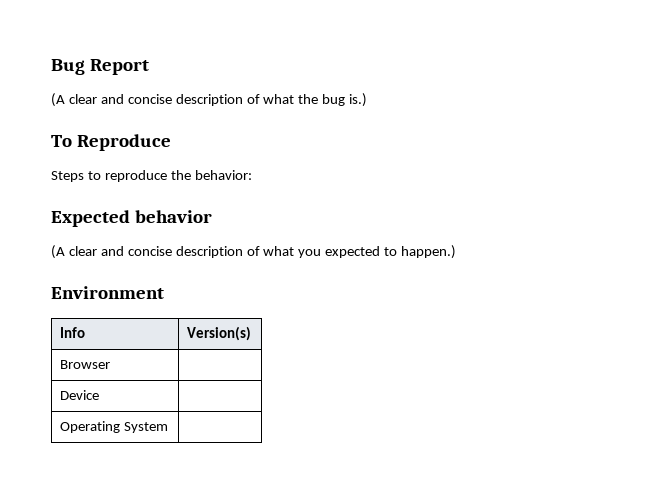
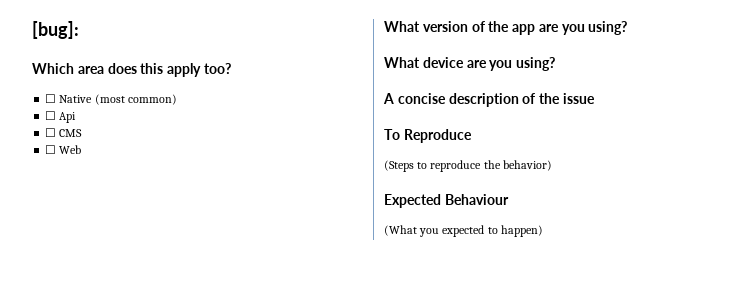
- Bug Report
- (A clear and concise description of what the bug is.)
+ [bug]:
+ Which area does this apply too?
+ ☐ Native (most common)
+ ☐ Api
+ ☐ CMS
+ ☐ Web
+ What version of the app are you using?
+ What device are you using?
+ A concise description of the issue
- Steps to reproduce the behavior:
+ (Steps to reproduce the behavior)
- Expected behavior
- (A clear and concise description of what you expected to happen.)
- Environment
- Info | Version(s)
- Browser |
- Device |
- Operating System |
+ Expected Behaviour
+ (What you expected to happen)

